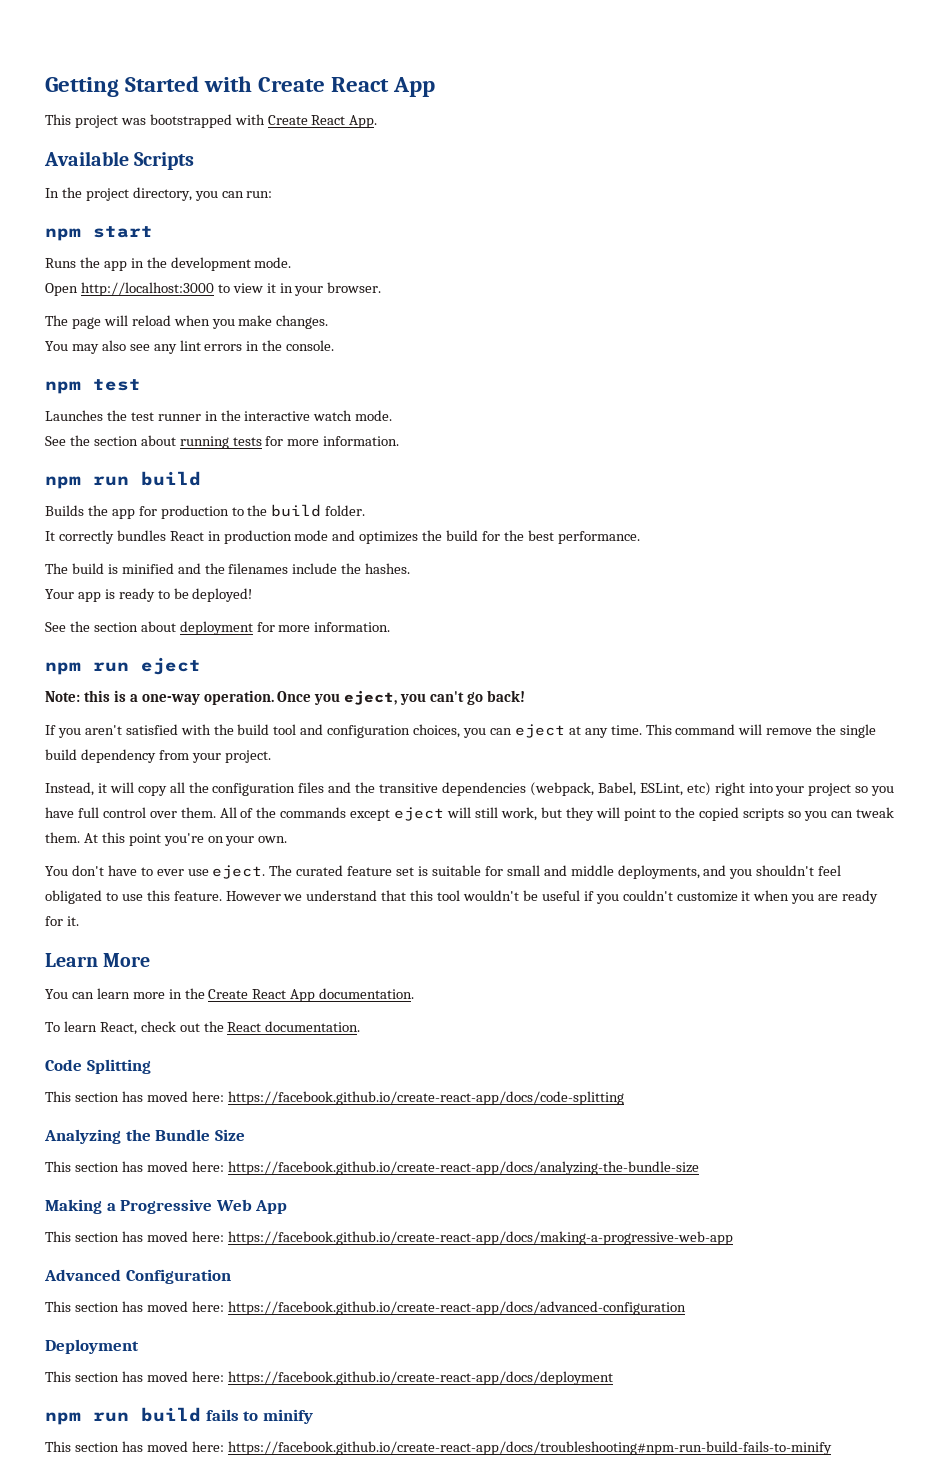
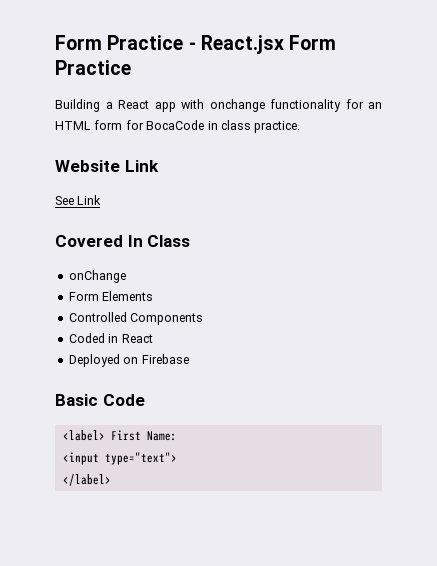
- Getting Started with Create React App
- This project was bootstrapped with Create React App.
- Available Scripts
- In the project directory, you can run:
- npm start
- Runs the app in the development mode.
- Open http://localhost:3000 to view it in your browser.
- The page will reload when you make changes.
- You may also see any lint errors in the console.
- npm test
- Launches the test runner in the interactive watch mode.
- See the section about running tests for more information.
- npm run build
- Builds the app for production to the build folder.
- It correctly bundles React in production mode and optimizes the build for the best performance.
- The build is minified and the filenames include the hashes.
- Your app is ready to be deployed!
- See the section about deployment for more information.
- npm run eject
- Note: this is a one-way operation. Once you eject, you can't go back!
- If you aren't satisfied with the build tool and configuration choices, you can eject at any time. This command will remove the single build dependency from your project.
- Instead, it will copy all the configuration files and the transitive dependencies (webpack, Babel, ESLint, etc) right into your project so you have full control over them. All of the commands except eject will still work, but they will point to the copied scripts so you can tweak them. At this point you're on your own.
- You don't have to ever use eject. The curated feature set is suitable for small and middle deployments, and you shouldn't feel obligated to use this feature. However we understand that this tool wouldn't be useful if you couldn't customize it when you are ready for it.
- Learn More
- You can learn more in the Create React App documentation.
- To learn React, check out the React documentation.
- Code Splitting
- This section has moved here: https://facebook.github.io/create-react-app/docs/code-splitting
- Analyzing the Bundle Size
- This section has moved here: https://facebook.github.io/create-react-app/docs/analyzing-the-bundle-size
- Making a Progressive Web App
- This section has moved here: https://facebook.github.io/create-react-app/docs/making-a-progressive-web-app
- Advanced Configuration
- This section has moved here: https://facebook.github.io/create-react-app/docs/advanced-configuration
- Deployment
- This section has moved here: https://facebook.github.io/create-react-app/docs/deployment
- npm run build fails to minify
- This section has moved here: https://facebook.github.io/create-react-app/docs/troubleshooting#npm-run-build-fails-to-minify
+ Form Practice - React.jsx Form Practice
+ Building a React app with onchange functionality for an HTML form for BocaCode in class practice.
+ Website Link
+ See Link
+ Covered In Class
+ onChange
+ Form Elements
+ Controlled Components
+ Coded in React
+ Deployed on Firebase
+ Basic Code
+ <label> First Name:
+ <input type="text">
+ </label>

